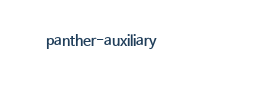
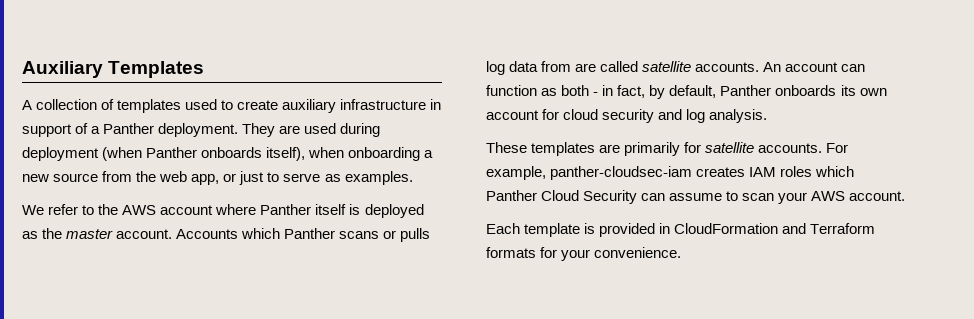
- panther-auxiliary
+ Auxiliary Templates
+ A collection of templates used to create auxiliary infrastructure in support of a Panther deployment. They are used during deployment (when Panther onboards itself), when onboarding a new source from the web app, or just to serve as examples.
+ We refer to the AWS account where Panther itself is deployed as the master account. Accounts which Panther scans or pulls log data from are called satellite accounts. An account can function as both - in fact, by default, Panther onboards its own account for cloud security and log analysis.
+ These templates are primarily for satellite accounts. For example, panther-cloudsec-iam creates IAM roles which Panther Cloud Security can assume to scan your AWS account.
+ Each template is provided in CloudFormation and Terraform formats for your convenience.

